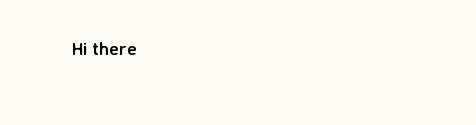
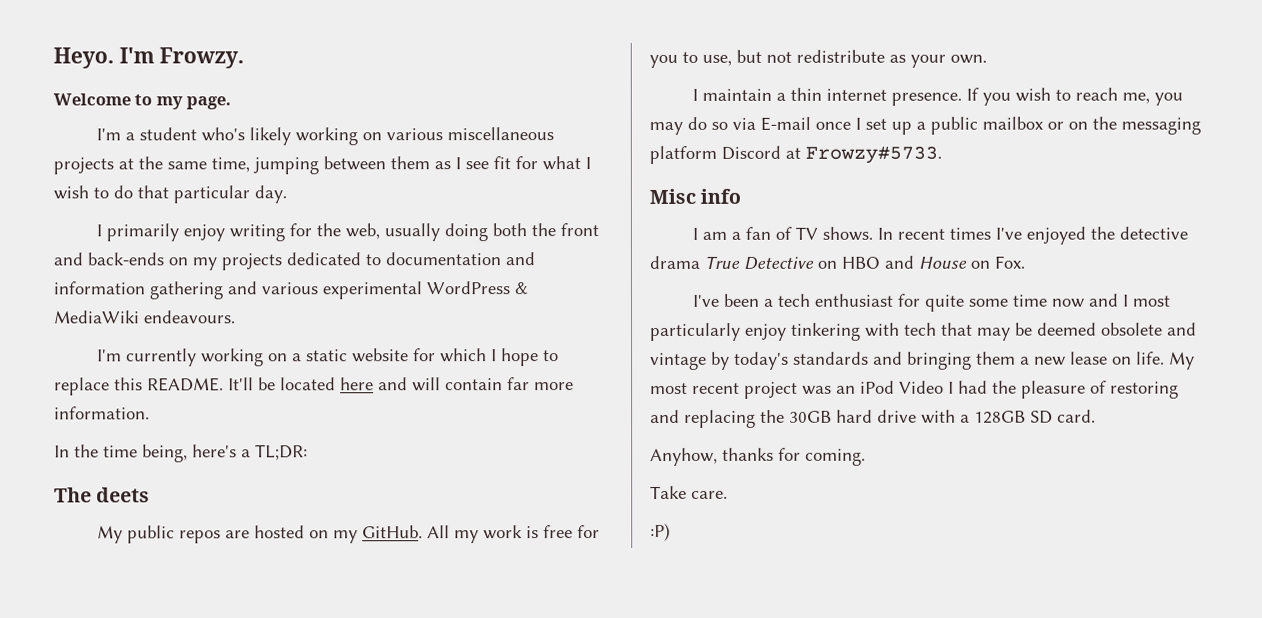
- Hi there
+ Heyo. I'm Frowzy.
+ Welcome to my page.
+ I'm a student who's likely working on various miscellaneous projects at the same time, jumping between them as I see fit for what I wish to do that particular day.
+ I primarily enjoy writing for the web, usually doing both the front and back-ends on my projects dedicated to documentation and information gathering and various experimental WordPress & MediaWiki endeavours.
+ I'm currently working on a static website for which I hope to replace this README. It'll be located here and will contain far more information.
+ In the time being, here's a TL;DR:
+ The deets
+ My public repos are hosted on my GitHub. All my work is free for you to use, but not redistribute as your own.
+ I maintain a thin internet presence. If you wish to reach me, you may do so via E-mail once I set up a public mailbox or on the messaging platform Discord at Frowzy#5733.
+ Misc info
+ I am a fan of TV shows. In recent times I've enjoyed the detective drama True Detective on HBO and House on Fox.
+ I've been a tech enthusiast for quite some time now and I most particularly enjoy tinkering with tech that may be deemed obsolete and vintage by today's standards and bringing them a new lease on life. My most recent project was an iPod Video I had the pleasure of restoring and replacing the 30GB hard drive with a 128GB SD card.
+ Anyhow, thanks for coming.
+ Take care.
+ :P)

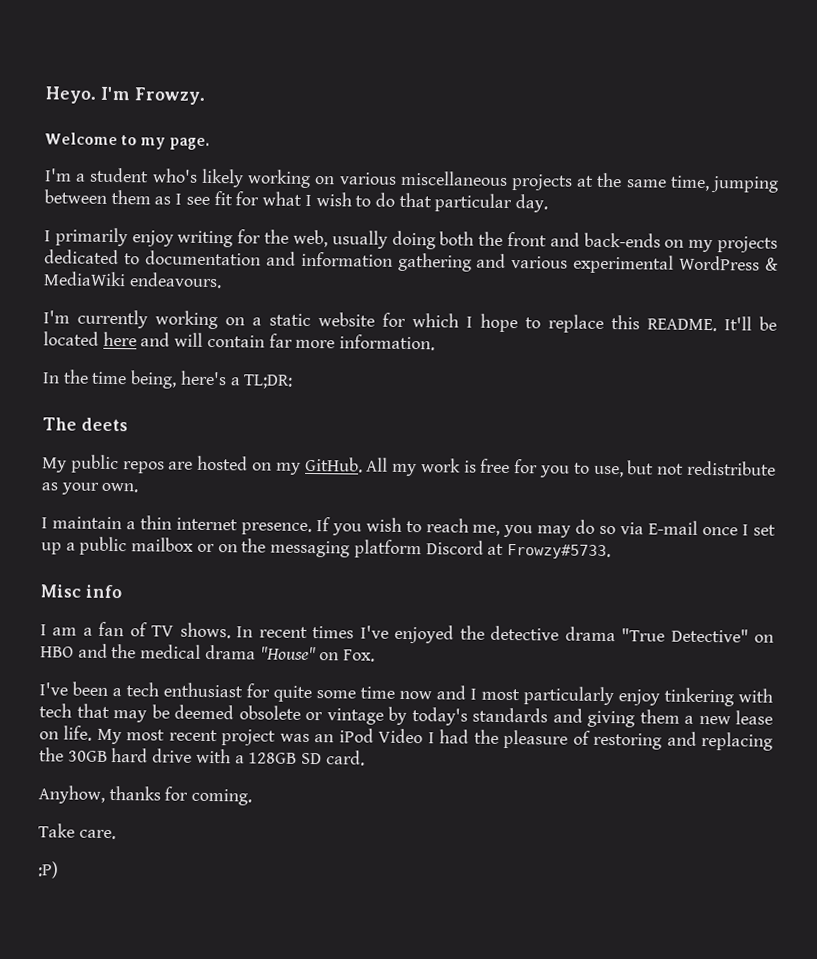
- In recent times I've enjoyed the detective drama True Detective on HBO and House on Fox.
+ In recent times I've enjoyed the detective drama "True Detective" on HBO and the medical drama "House" on Fox.
- I've been a tech enthusiast for quite some time now and I most particularly enjoy tinkering with tech that may be deemed obsolete and vintage by today's standards and bringing them a new lease on life.
+ I've been a tech enthusiast for quite some time now and I most particularly enjoy tinkering with tech that may be deemed obsolete or vintage by today's standards and giving them a new lease on life.

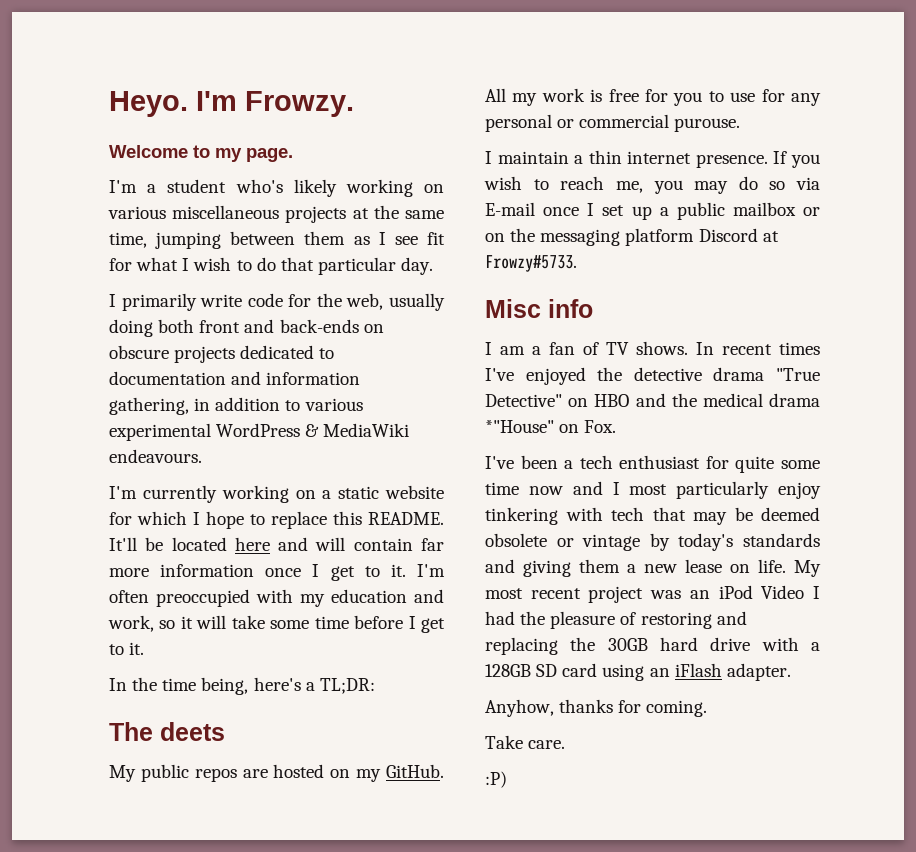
- I primarily enjoy writing for the web, usually doing both the front and back-ends on my projects dedicated to documentation and information gathering and various experimental WordPress & MediaWiki endeavours.
+ I primarily write code for the web, usually doing both front and back-ends on obscure projects dedicated to documentation and information gathering, in addition to various experimental WordPress & MediaWiki endeavours.
- It'll be located here and will contain far more information.
+ It'll be located here and will contain far more information once I get to it. I'm often preoccupied with my education and work, so it will take some time before I get to it.
- All my work is free for you to use, but not redistribute as your own.
+ All my work is free for you to use for any personal or commercial purouse.
- In recent times I've enjoyed the detective drama "True Detective" on HBO and the medical drama "House" on Fox.
+ In recent times I've enjoyed the detective drama "True Detective" on HBO and the medical drama *"House" on Fox.
- My most recent project was an iPod Video I had the pleasure of restoring and replacing the 30GB hard drive with a 128GB SD card.
+ My most recent project was an iPod Video I had the pleasure of restoring and replacing the 30GB hard drive with a 128GB SD card using an iFlash adapter.

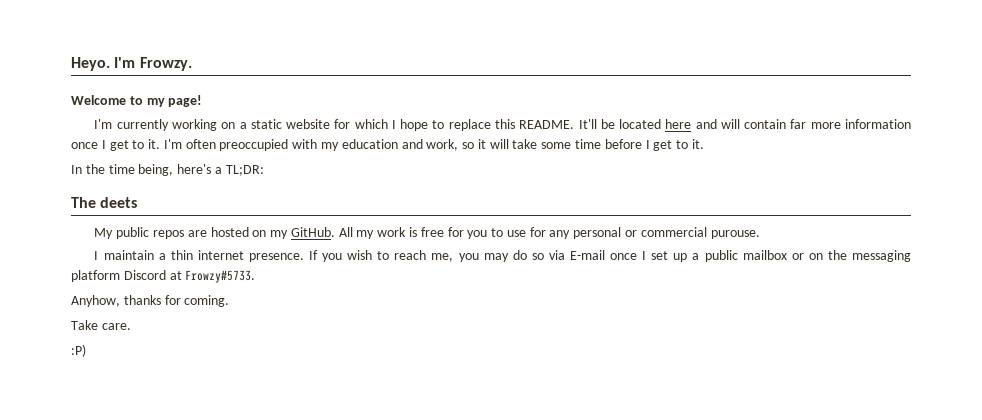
- Welcome to my page.
- I'm a student who's likely working on various miscellaneous projects at the same time, jumping between them as I see fit for what I wish to do that particular day.
- I primarily write code for the web, usually doing both front and back-ends on obscure projects dedicated to documentation and information gathering, in addition to various experimental WordPress & MediaWiki endeavours.
+ Welcome to my page!
- Misc info
- I am a fan of TV shows. In recent times I've enjoyed the detective drama "True Detective" on HBO and the medical drama *"House" on Fox.
- I've been a tech enthusiast for quite some time now and I most particularly enjoy tinkering with tech that may be deemed obsolete or vintage by today's standards and giving them a new lease on life. My most recent project was an iPod Video I had the pleasure of restoring and replacing the 30GB hard drive with a 128GB SD card using an iFlash adapter.

